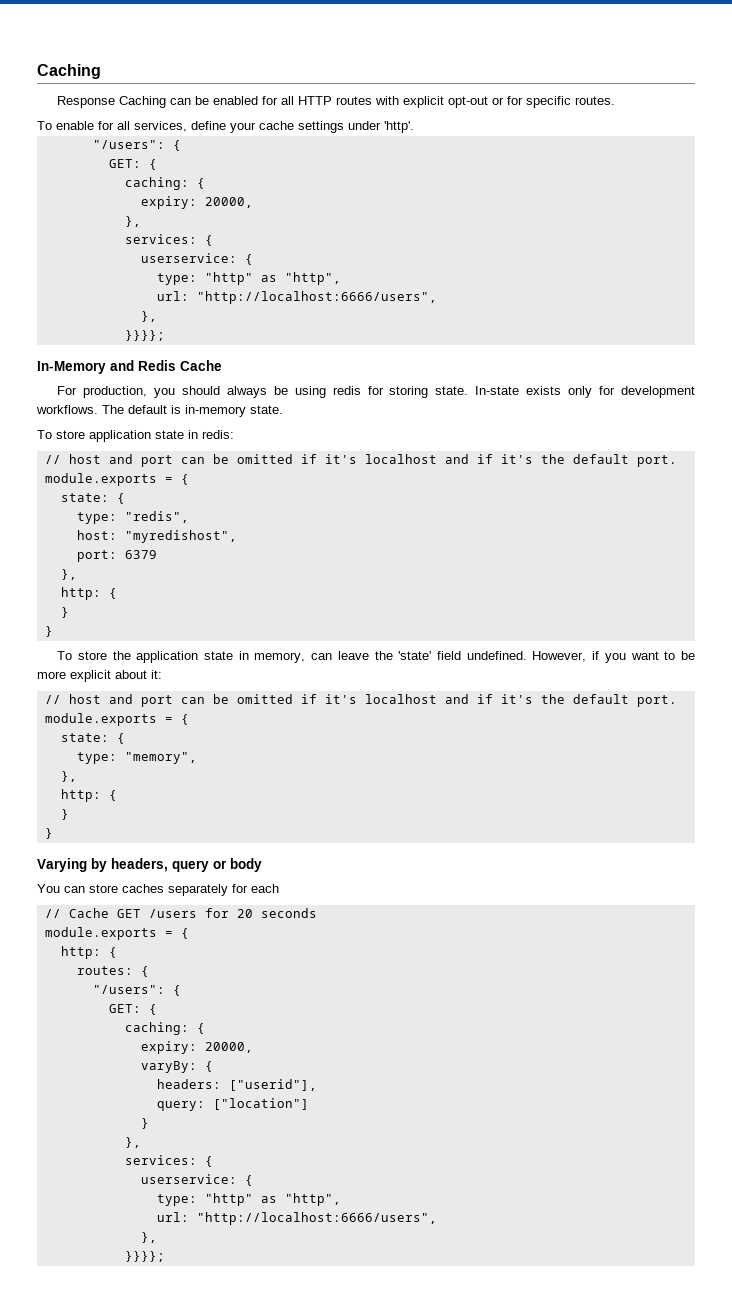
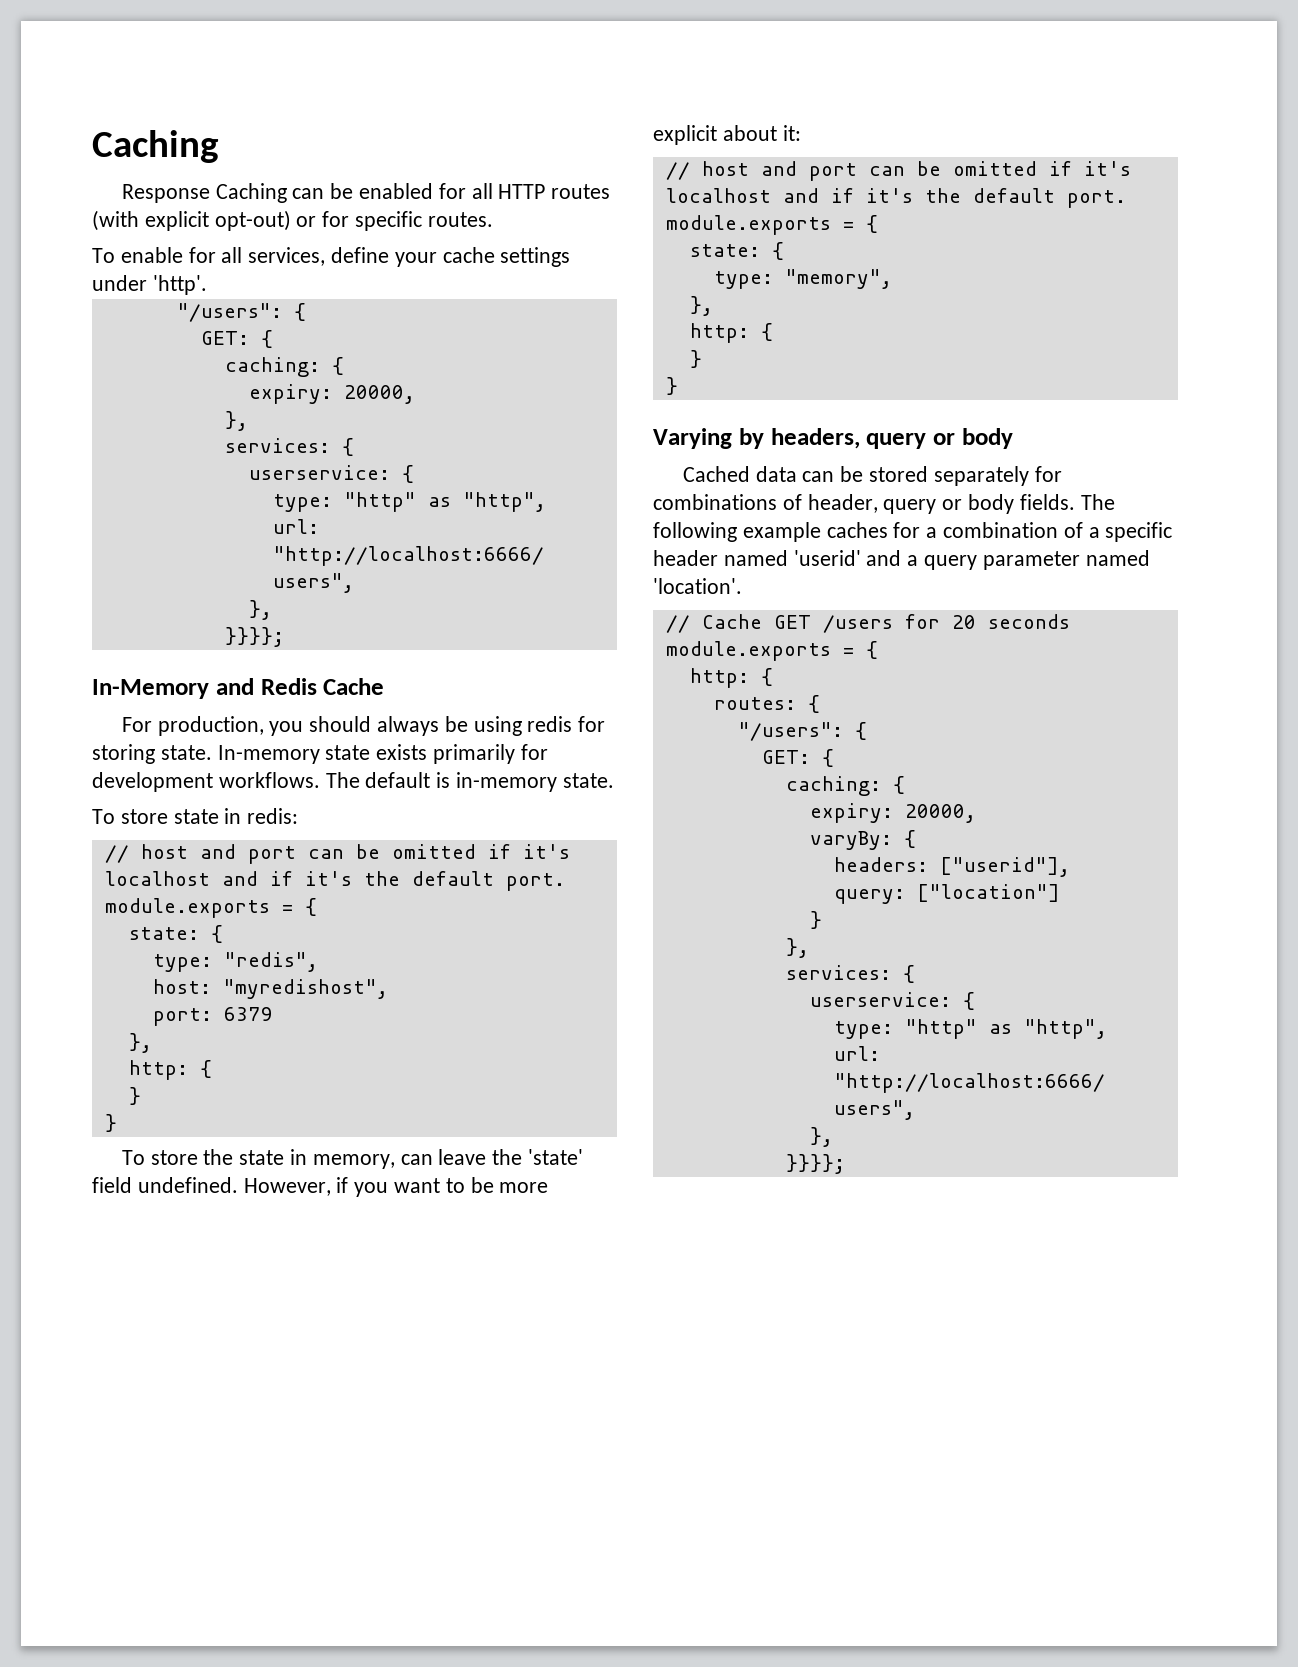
- Response Caching can be enabled for all HTTP routes with explicit opt-out or for specific routes.
+ Response Caching can be enabled for all HTTP routes (with explicit opt-out) or for specific routes.
- In-state exists only for development workflows.
+ In-memory state exists primarily for development workflows.
- To store application state in redis:
+ To store state in redis:
- To store the application state in memory, can leave the 'state' field undefined.
+ To store the state in memory, can leave the 'state' field undefined.
- You can store caches separately for each
+ Cached data can be stored separately for combinations of header, query or body fields. The following example caches for a combination of a specific header named 'userid' and a query parameter named 'location'.

